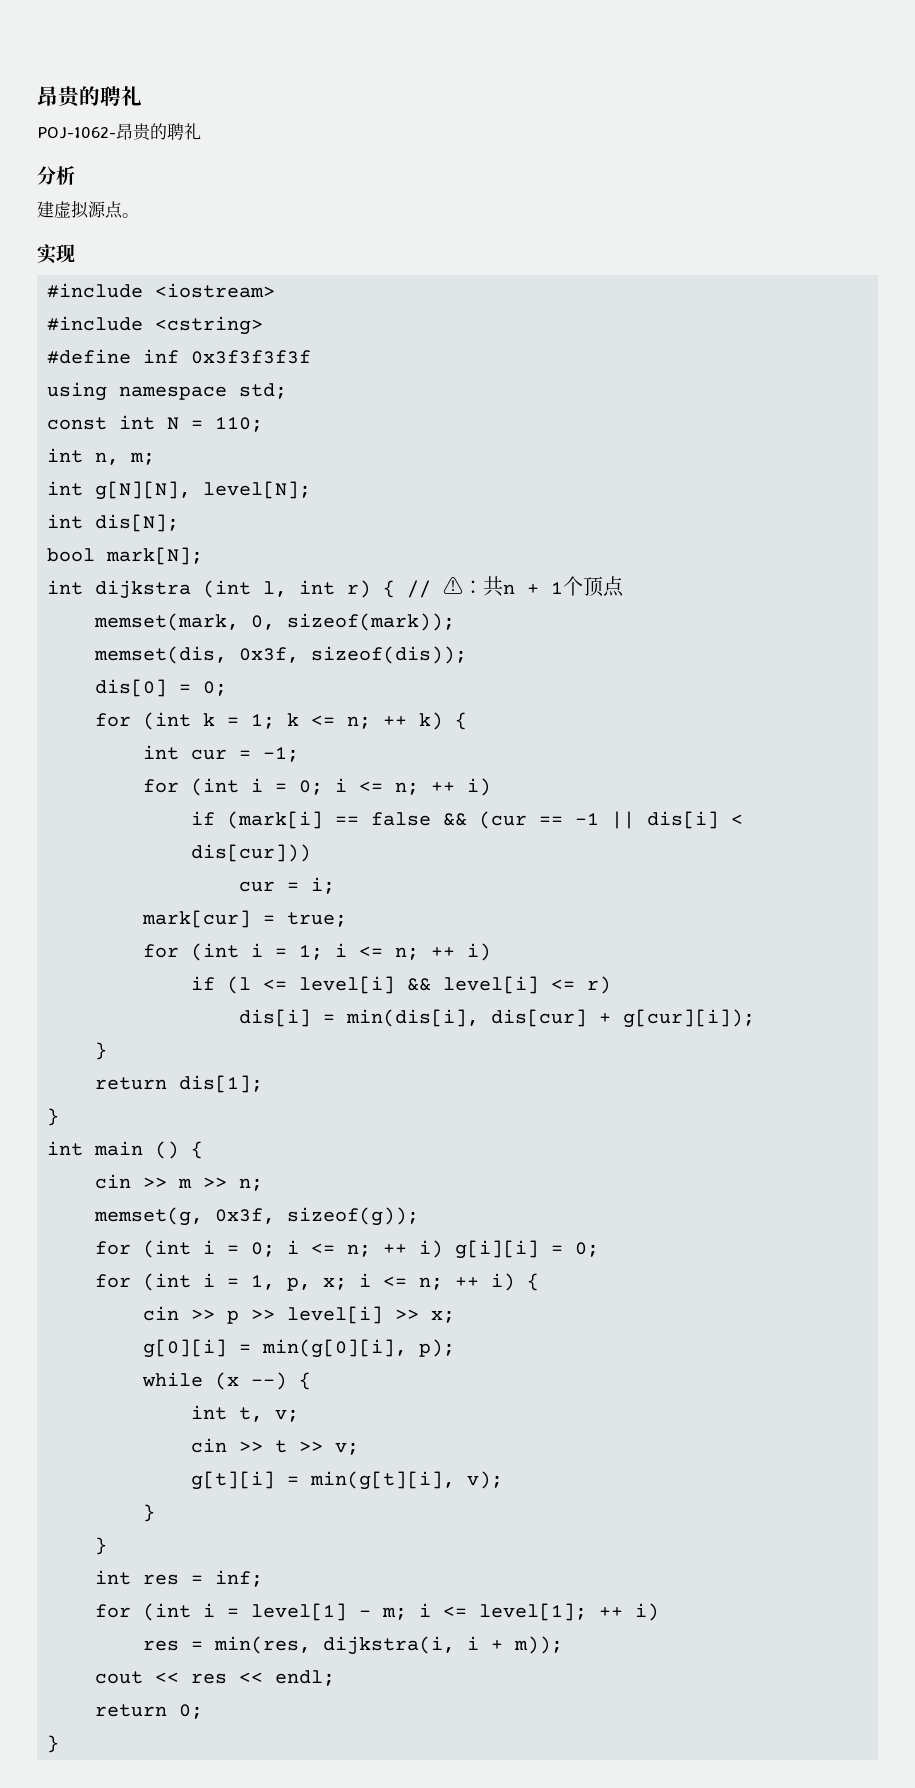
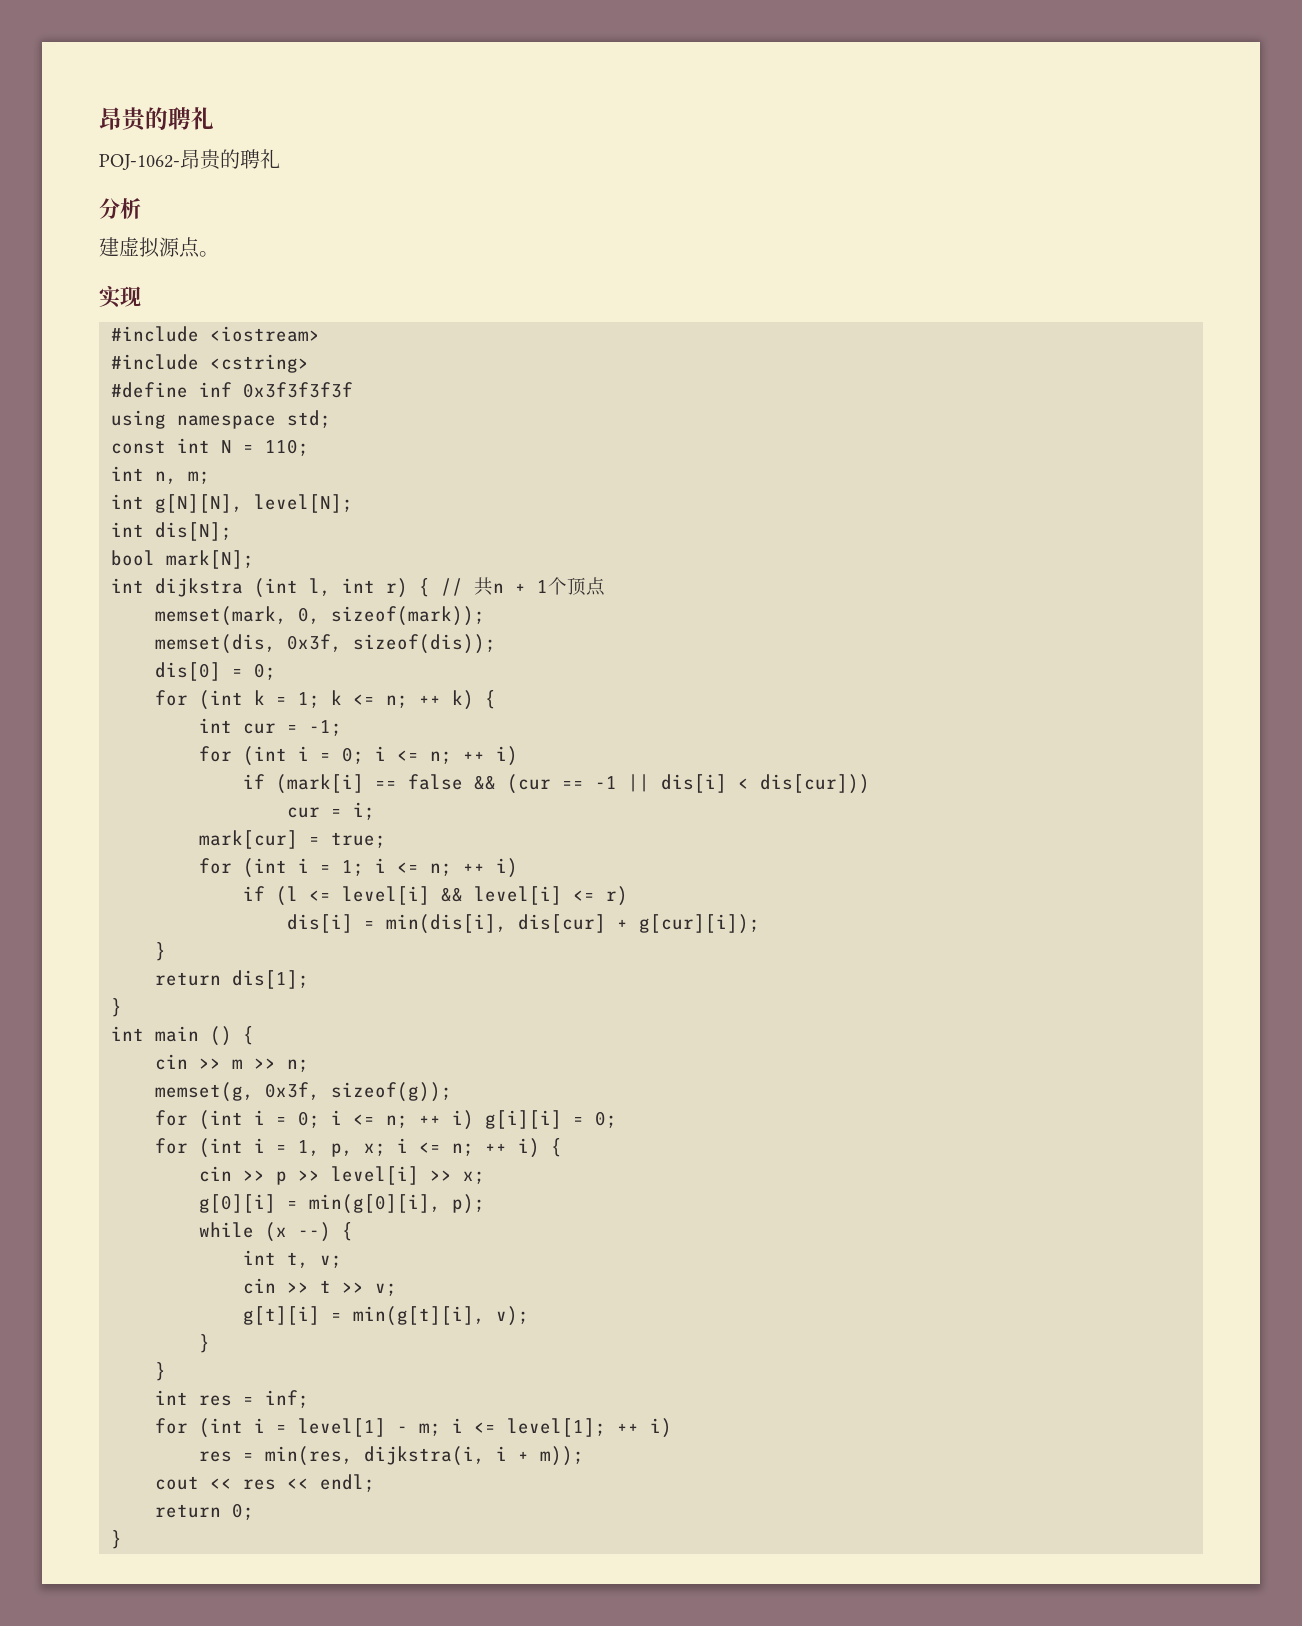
- int dijkstra (int l, int r) { // ⚠：共n + 1个顶点
+ int dijkstra (int l, int r) { // 共n + 1个顶点

